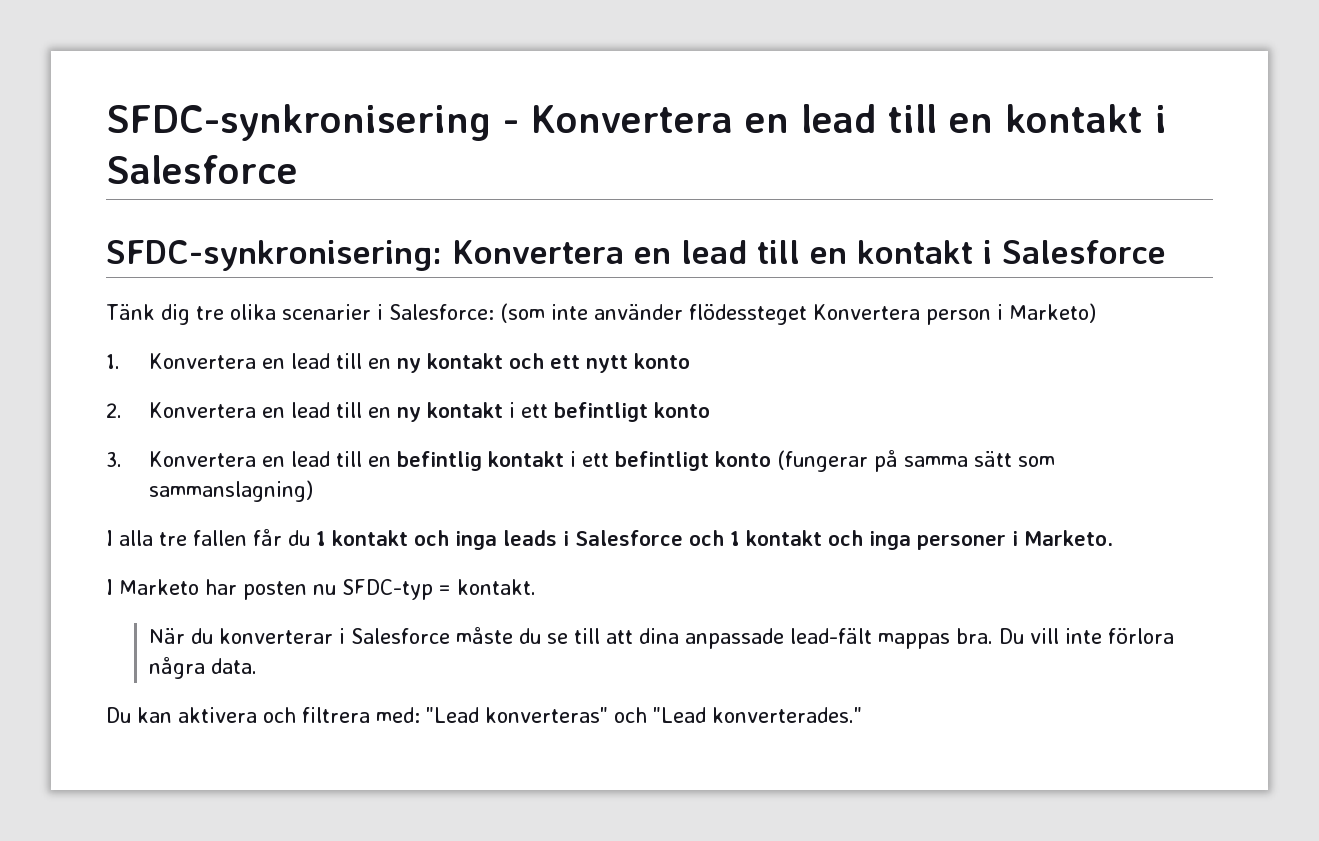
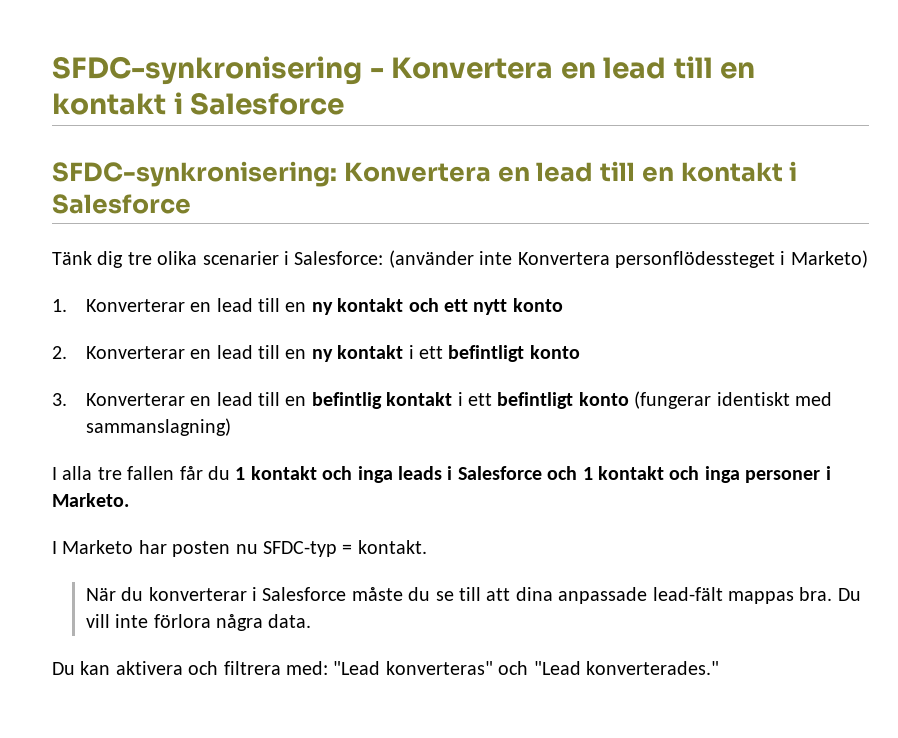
- Tänk dig tre olika scenarier i Salesforce: (som inte använder flödessteget Konvertera person i Marketo)
+ Tänk dig tre olika scenarier i Salesforce: (använder inte Konvertera personflödessteget i Marketo)
- 1. Konvertera en lead till en ny kontakt och ett nytt konto
+ 1. Konverterar en lead till en ny kontakt och ett nytt konto
- 2. Konvertera en lead till en ny kontakt i ett befintligt konto
+ 2. Konverterar en lead till en ny kontakt i ett befintligt konto
- 3. Konvertera en lead till en befintlig kontakt i ett befintligt konto (fungerar på samma sätt som sammanslagning)
+ 3. Konverterar en lead till en befintlig kontakt i ett befintligt konto (fungerar identiskt med sammanslagning)

